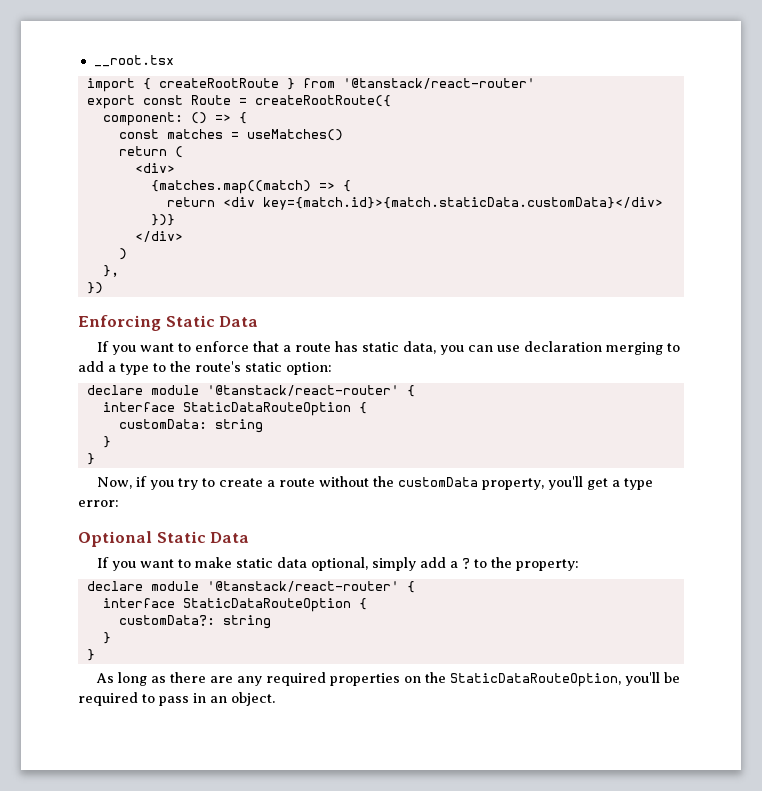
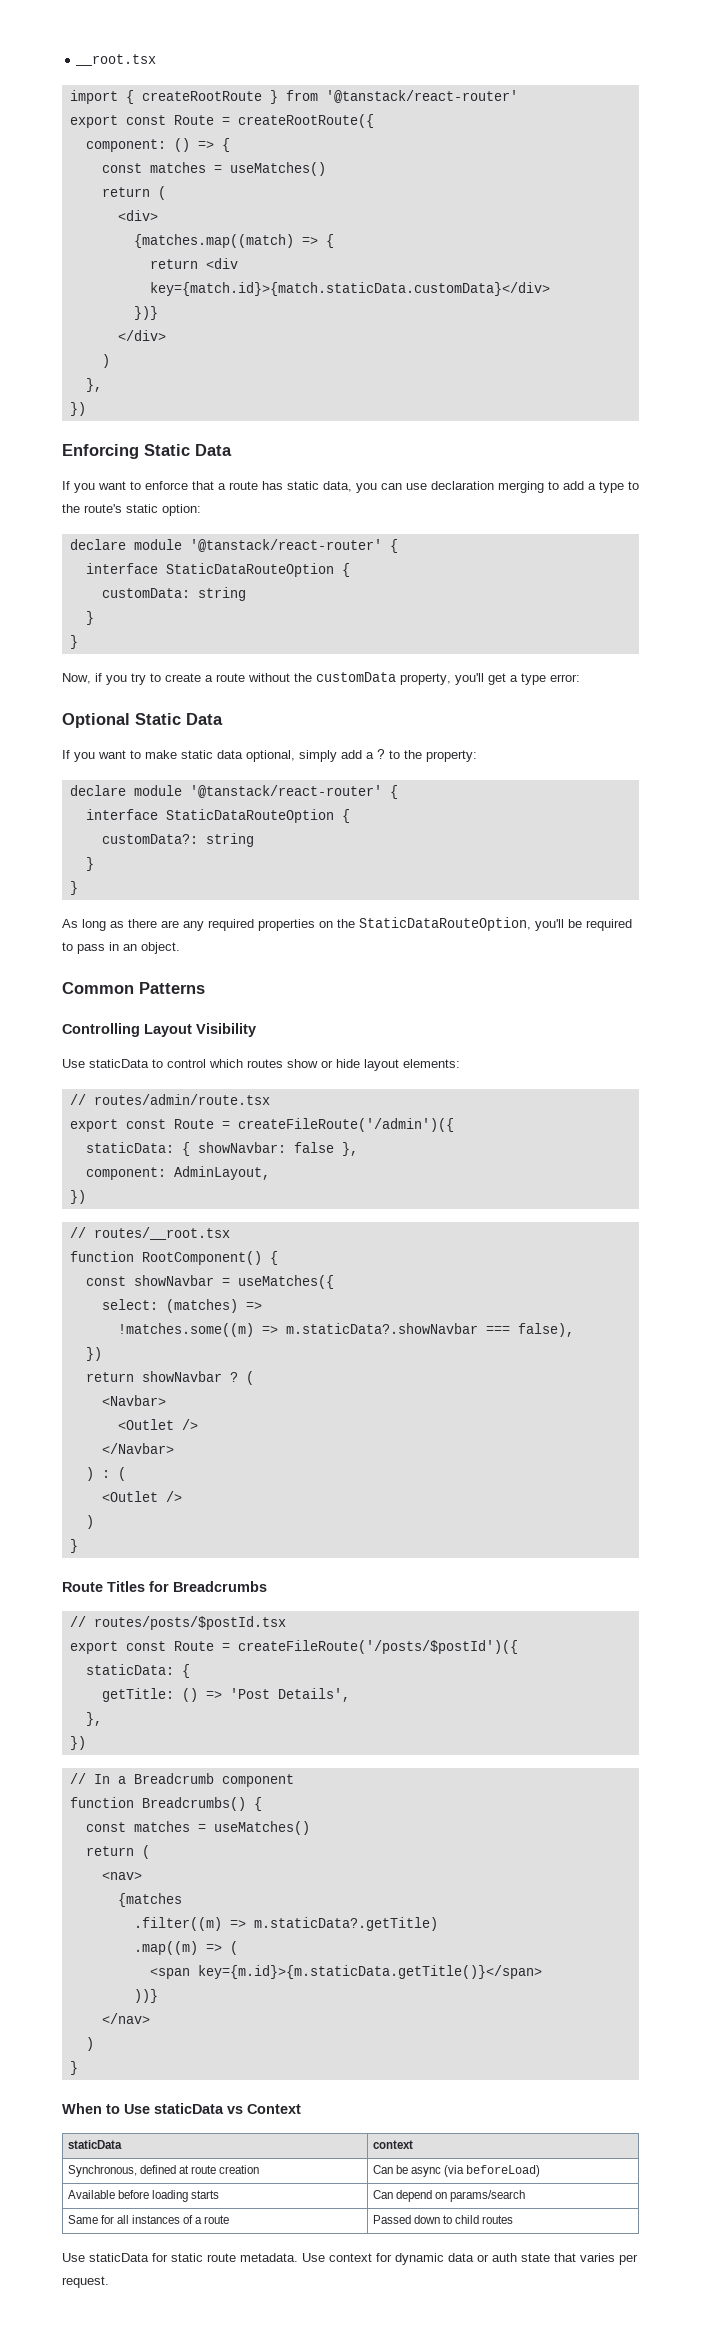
+ Common Patterns
+ Controlling Layout Visibility
+ Use staticData to control which routes show or hide layout elements:
+ // routes/admin/route.tsx
+ export const Route = createFileRoute('/admin')({
+ staticData: { showNavbar: false },
+ component: AdminLayout,
+ })
+ // routes/__root.tsx
+ function RootComponent() {
+ const showNavbar = useMatches({
+ select: (matches) =>
+ !matches.some((m) => m.staticData?.showNavbar === false),
+ })
+ return showNavbar ? (
+ <Navbar>
+ <Outlet />
+ </Navbar>
+ ) : (
+ <Outlet />
+ )
+ }
+ Route Titles for Breadcrumbs
+ // routes/posts/$postId.tsx
+ export const Route = createFileRoute('/posts/$postId')({
+ staticData: {
+ getTitle: () => 'Post Details',
+ },
+ })
+ // In a Breadcrumb component
+ function Breadcrumbs() {
+ const matches = useMatches()
+ return (
+ <nav>
+ {matches
+ .filter((m) => m.staticData?.getTitle)
+ .map((m) => (
+ <span key={m.id}>{m.staticData.getTitle()}</span>
+ ))}
+ </nav>
+ )
+ }
+ When to Use staticData vs Context
+ staticData | context
+ Synchronous, defined at route creation | Can be async (via beforeLoad)
+ Available before loading starts | Can depend on params/search
+ Same for all instances of a route | Passed down to child routes
+ Use staticData for static route metadata. Use context for dynamic data or auth state that varies per request.

